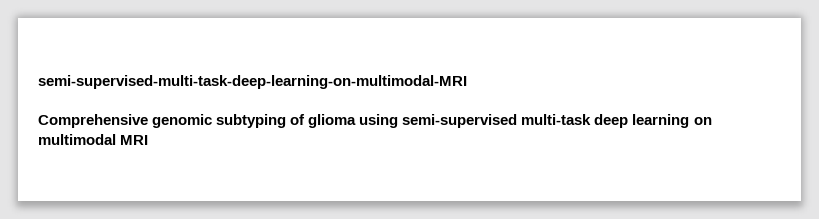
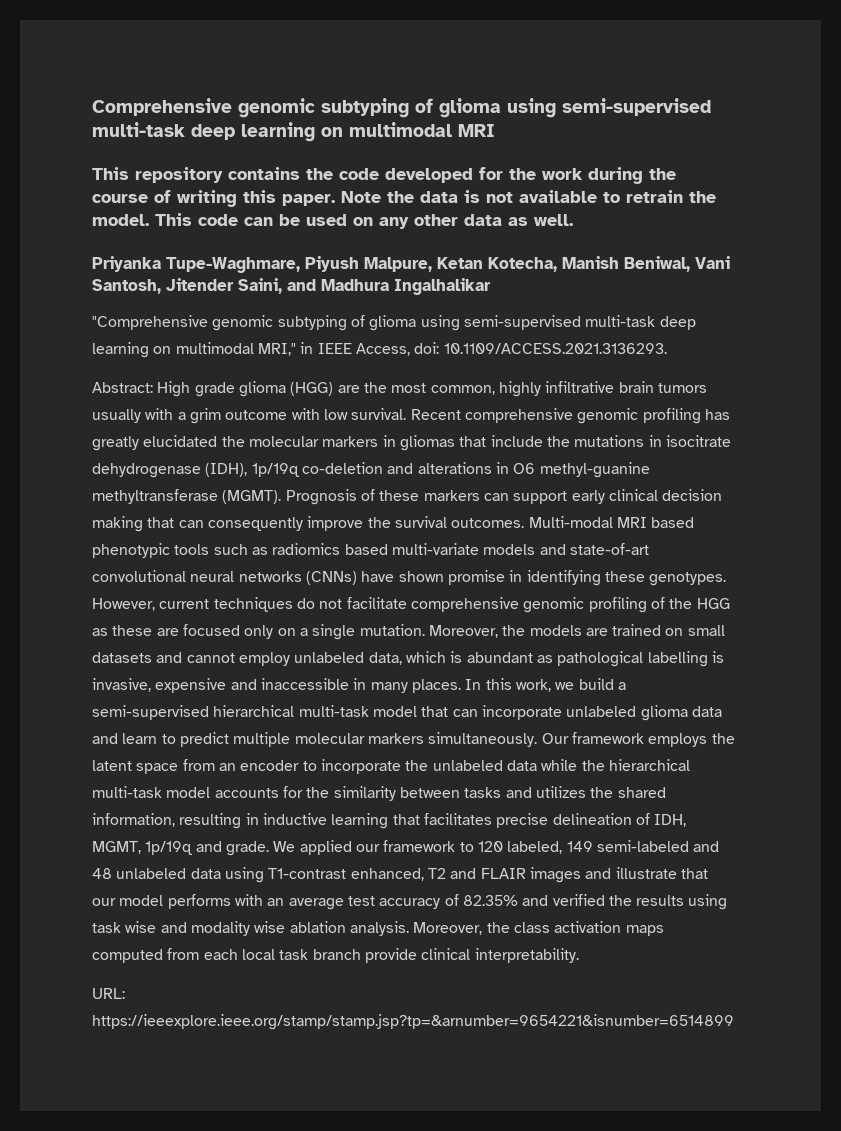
- semi-supervised-multi-task-deep-learning-on-multimodal-MRI
+ This repository contains the code developed for the work during the course of writing this paper. Note the data is not available to retrain the model. This code can be used on any other data as well.
+ Priyanka Tupe-Waghmare, Piyush Malpure, Ketan Kotecha, Manish Beniwal, Vani Santosh, Jitender Saini, and Madhura Ingalhalikar
+ "Comprehensive genomic subtyping of glioma using semi-supervised multi-task deep learning on multimodal MRI," in IEEE Access, doi: 10.1109/ACCESS.2021.3136293.
+ Abstract: High grade glioma (HGG) are the most common, highly infiltrative brain tumors usually with a grim outcome with low survival. Recent comprehensive genomic profiling has greatly elucidated the molecular markers in gliomas that include the mutations in isocitrate dehydrogenase (IDH), 1p/19q co-deletion and alterations in O6 methyl-guanine methyltransferase (MGMT). Prognosis of these markers can support early clinical decision making that can consequently improve the survival outcomes. Multi-modal MRI based phenotypic tools such as radiomics based multi-variate models and state-of-art convolutional neural networks (CNNs) have shown promise in identifying these genotypes. However, current techniques do not facilitate comprehensive genomic profiling of the HGG as these are focused only on a single mutation. Moreover, the models are trained on small datasets and cannot employ unlabeled data, which is abundant as pathological labelling is invasive, expensive and inaccessible in many places. In this work, we build a semi-supervised hierarchical multi-task model that can incorporate unlabeled glioma data and learn to predict multiple molecular markers simultaneously. Our framework employs the latent space from an encoder to incorporate the unlabeled data while the hierarchical multi-task model accounts for the similarity between tasks and utilizes the shared information, resulting in inductive learning that facilitates precise delineation of IDH, MGMT, 1p/19q and grade. We applied our framework to 120 labeled, 149 semi-labeled and 48 unlabeled data using T1-contrast enhanced, T2 and FLAIR images and illustrate that our model performs with an average test accuracy of 82.35% and verified the results using task wise and modality wise ablation analysis. Moreover, the class activation maps computed from each local task branch provide clinical interpretability.
+ URL: https://ieeexplore.ieee.org/stamp/stamp.jsp?tp=&arnumber=9654221&isnumber=6514899

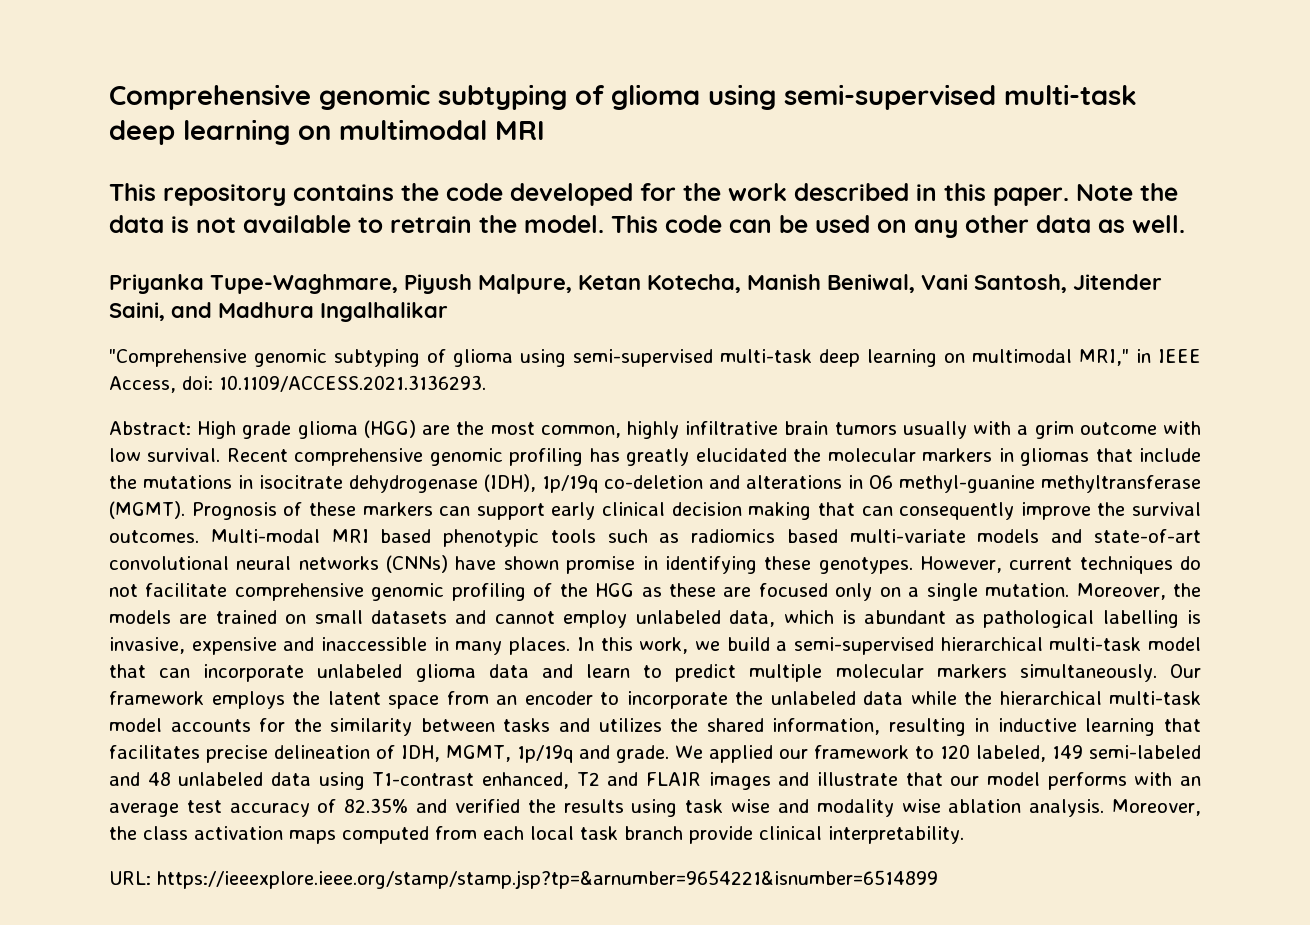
- This repository contains the code developed for the work during the course of writing this paper.
+ This repository contains the code developed for the work described in this paper.

